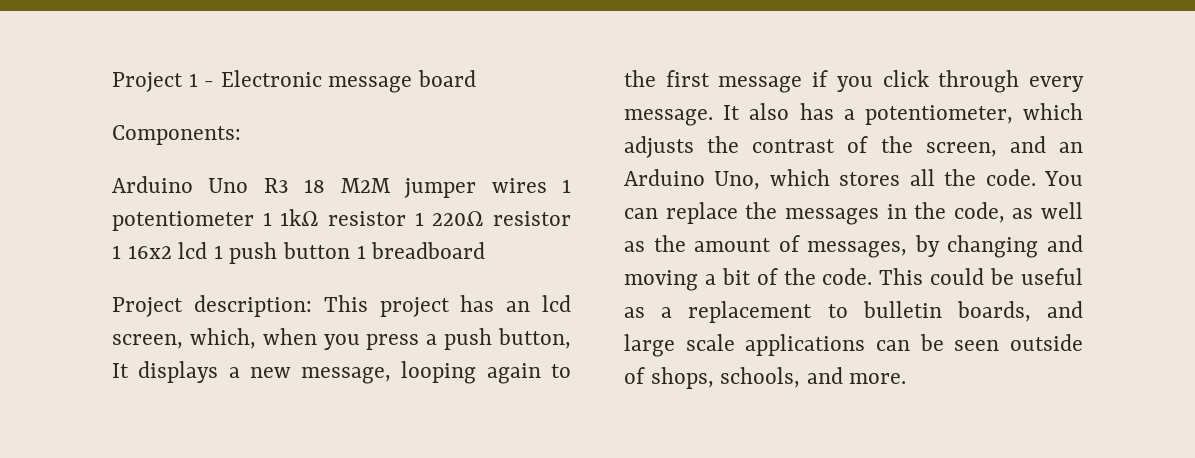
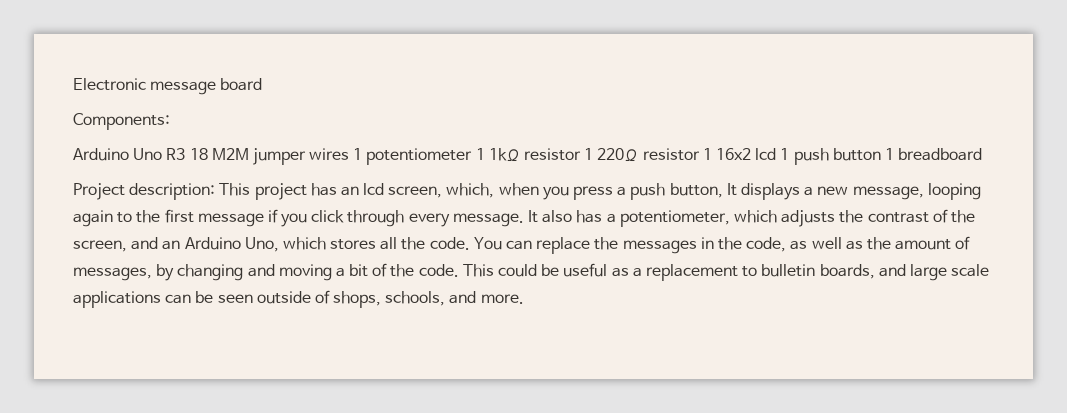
- Project 1 - Electronic message board
+ Electronic message board

